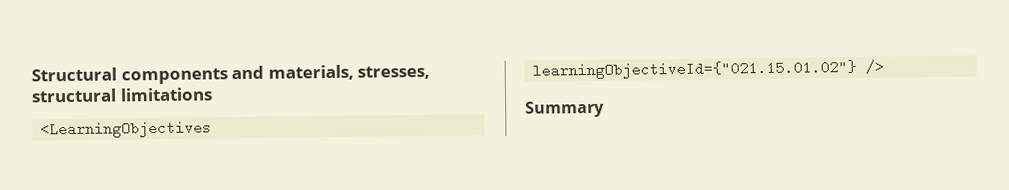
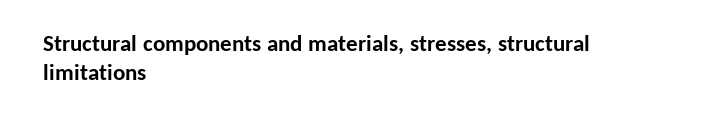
- <LearningObjectives learningObjectiveId={"021.15.01.02"} />
- Summary

